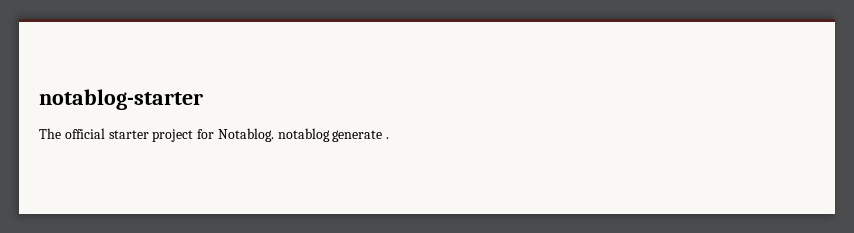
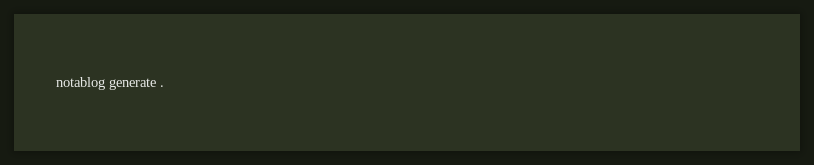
- notablog-starter
- The official starter project for Notablog. notablog generate .
+ notablog generate .

